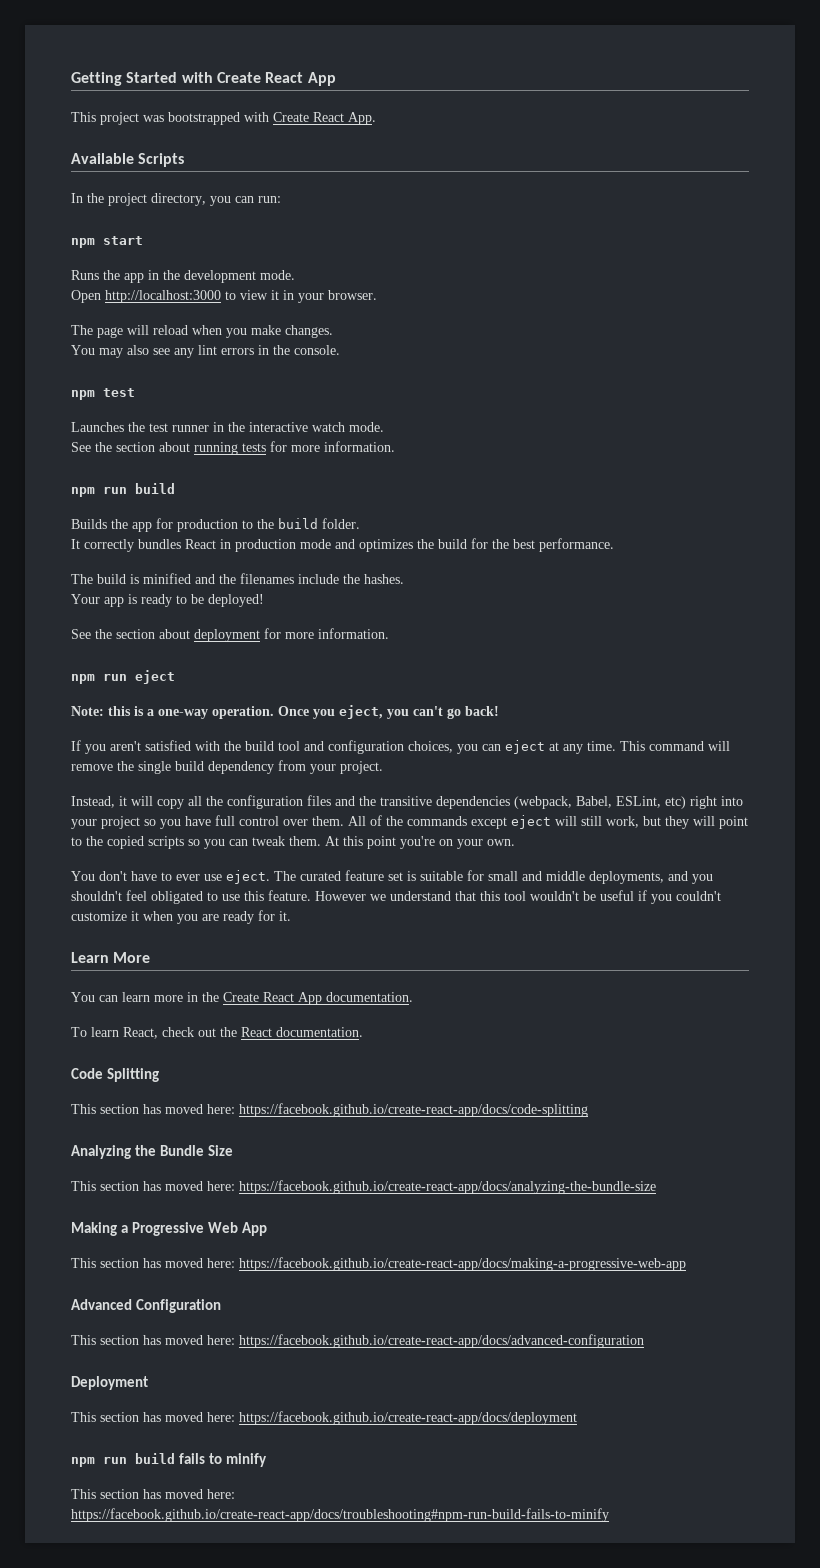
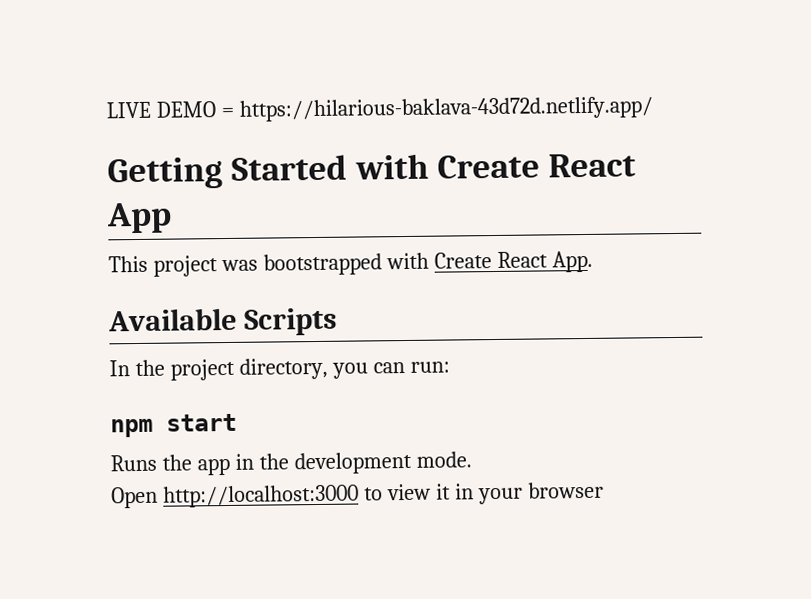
+ LIVE DEMO = https://hilarious-baklava-43d72d.netlify.app/
- Open http://localhost:3000 to view it in your browser.
- The page will reload when you make changes.
- You may also see any lint errors in the console.
- npm test
- Launches the test runner in the interactive watch mode.
- See the section about running tests for more information.
- npm run build
- Builds the app for production to the build folder.
- It correctly bundles React in production mode and optimizes the build for the best performance.
- The build is minified and the filenames include the hashes.
- Your app is ready to be deployed!
- See the section about deployment for more information.
- npm run eject
- Note: this is a one-way operation. Once you eject, you can't go back!
- If you aren't satisfied with the build tool and configuration choices, you can eject at any time. This command will remove the single build dependency from your project.
- Instead, it will copy all the configuration files and the transitive dependencies (webpack, Babel, ESLint, etc) right into your project so you have full control over them. All of the commands except eject will still work, but they will point to the copied scripts so you can tweak them. At this point you're on your own.
- You don't have to ever use eject. The curated feature set is suitable for small and middle deployments, and you shouldn't feel obligated to use this feature. However we understand that this tool wouldn't be useful if you couldn't customize it when you are ready for it.
- Learn More
- You can learn more in the Create React App documentation.
- To learn React, check out the React documentation.
- Code Splitting
- This section has moved here: https://facebook.github.io/create-react-app/docs/code-splitting
- Analyzing the Bundle Size
- This section has moved here: https://facebook.github.io/create-react-app/docs/analyzing-the-bundle-size
- Making a Progressive Web App
- This section has moved here: https://facebook.github.io/create-react-app/docs/making-a-progressive-web-app
- Advanced Configuration
- This section has moved here: https://facebook.github.io/create-react-app/docs/advanced-configuration
- Deployment
- This section has moved here: https://facebook.github.io/create-react-app/docs/deployment
- npm run build fails to minify
- This section has moved here: https://facebook.github.io/create-react-app/docs/troubleshooting#npm-run-build-fails-to-minify
+ Open http://localhost:3000 to view it in your browser

